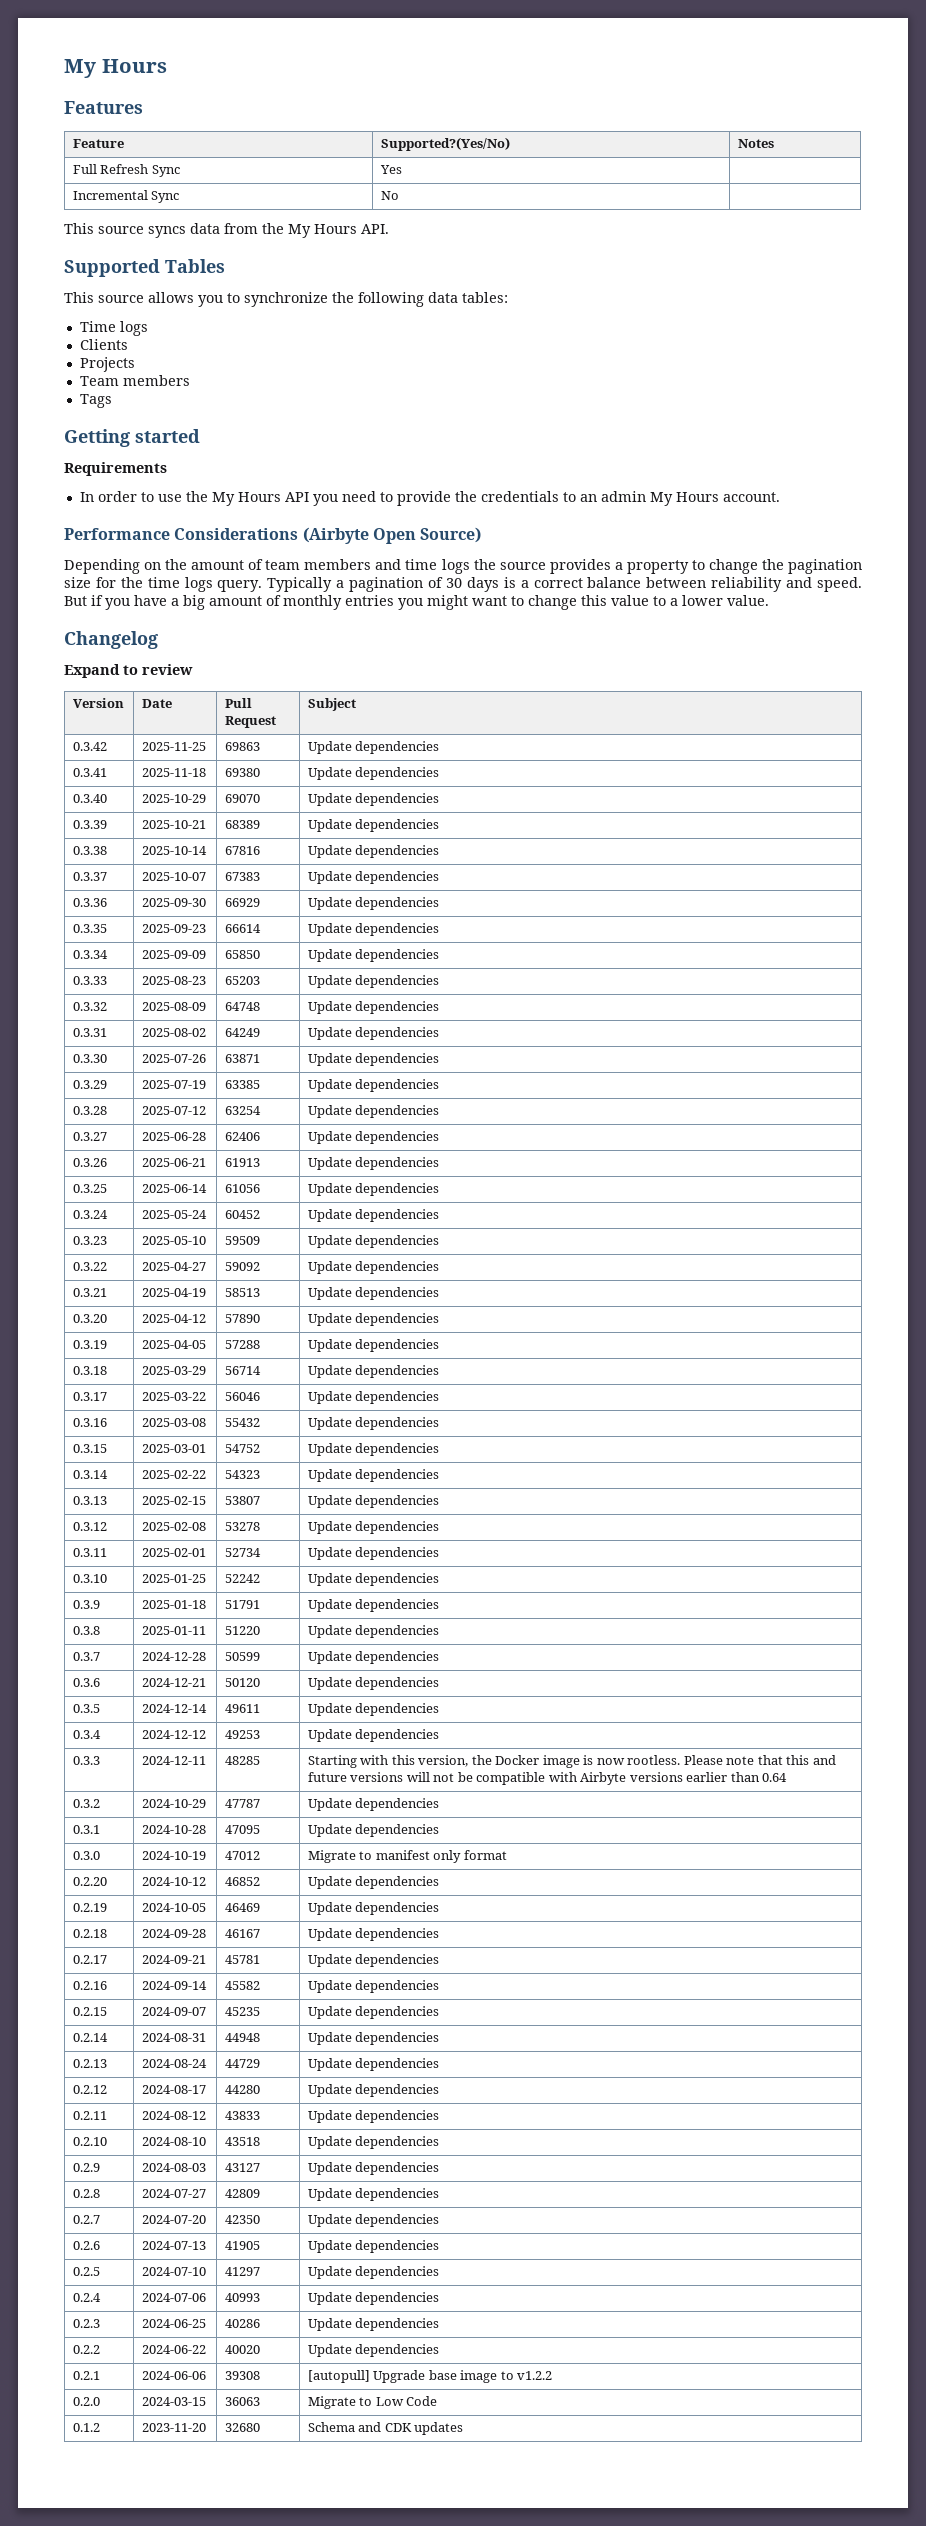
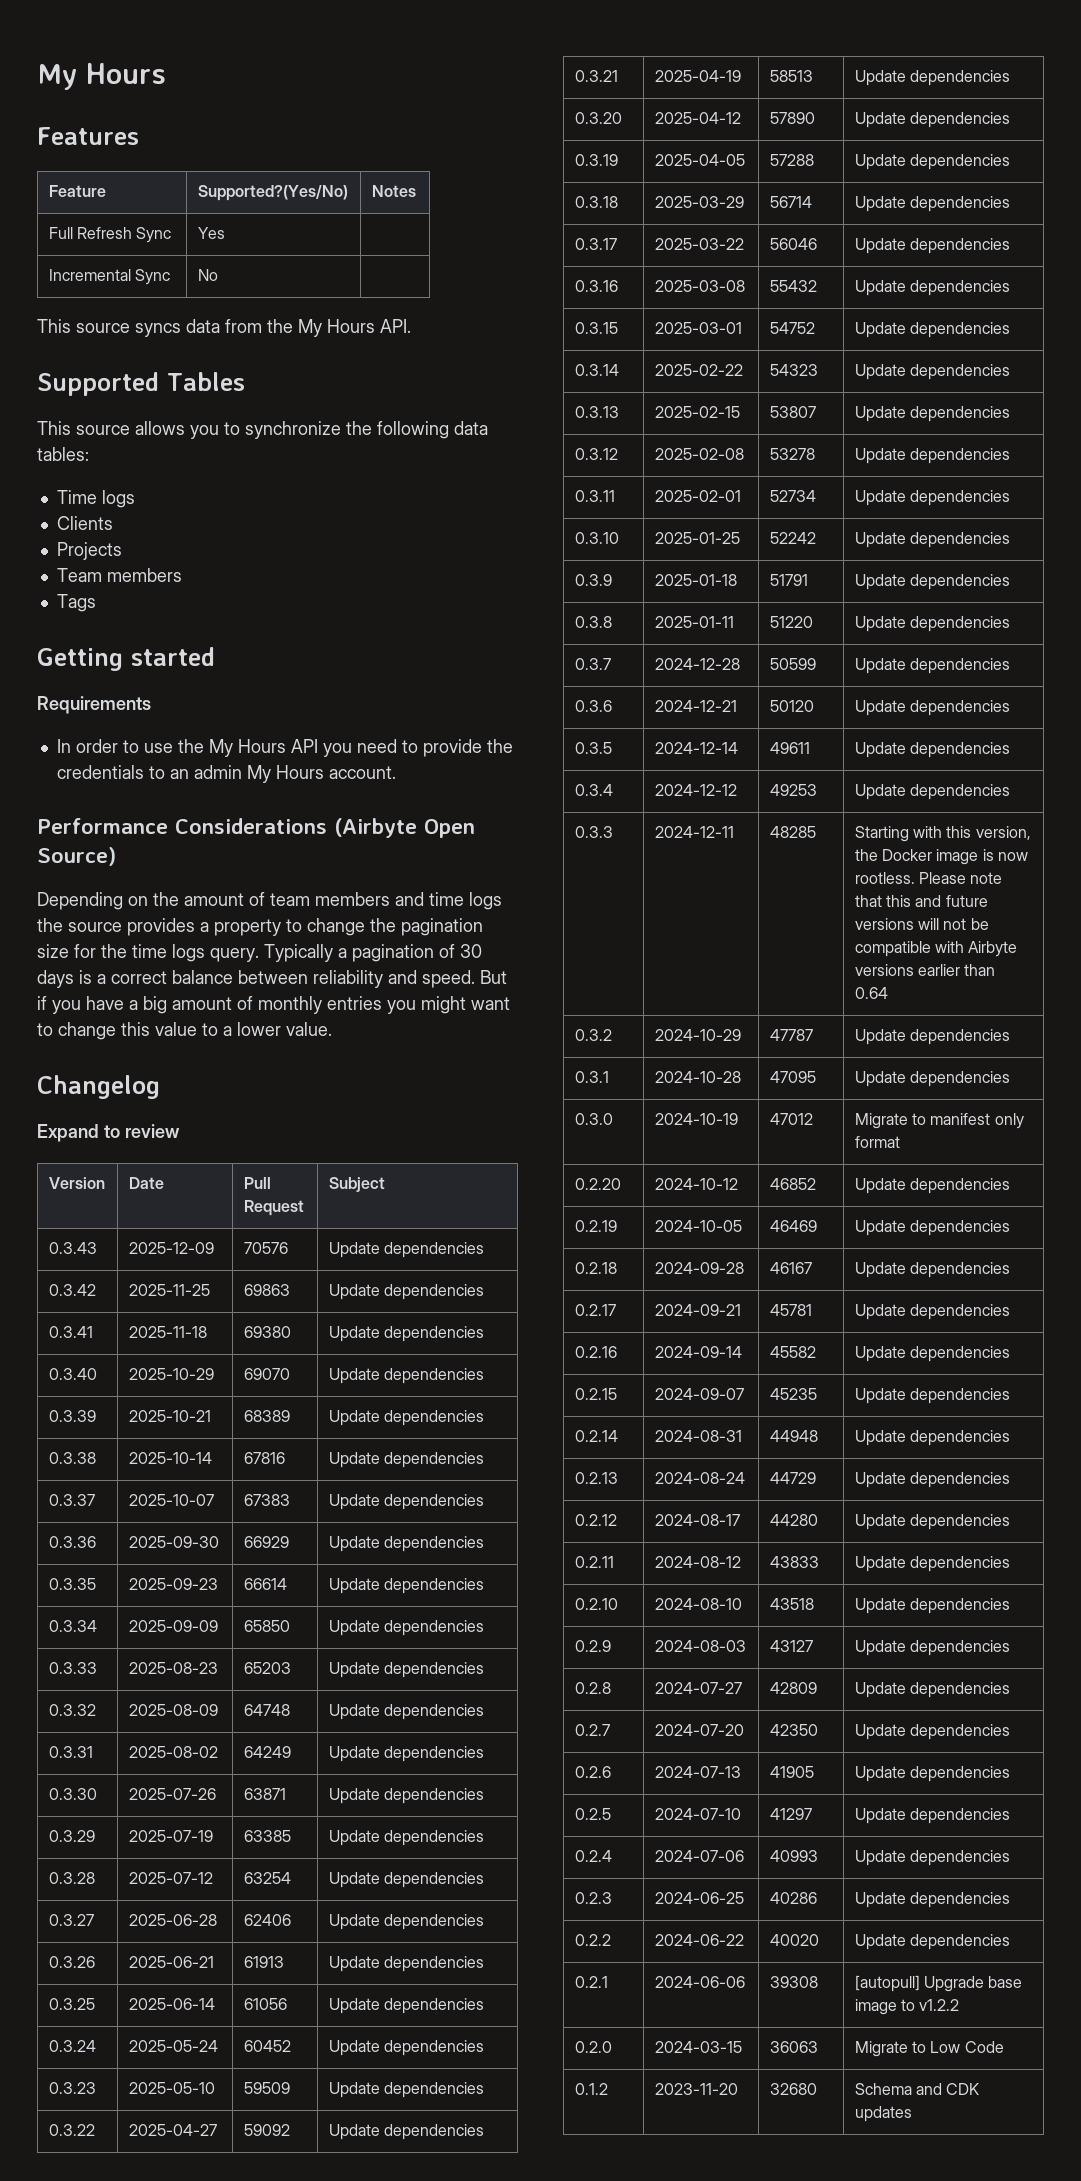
+ 0.3.43 | 2025-12-09 | 70576 | Update dependencies

